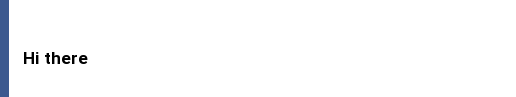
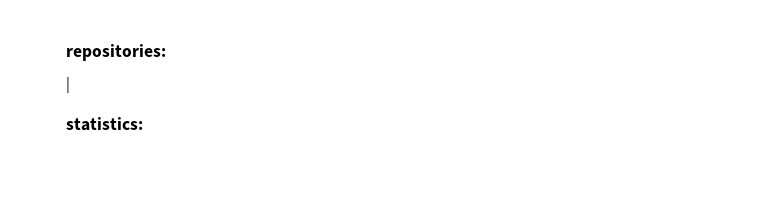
- Hi there
+ repositories:
+ |
+ statistics:

